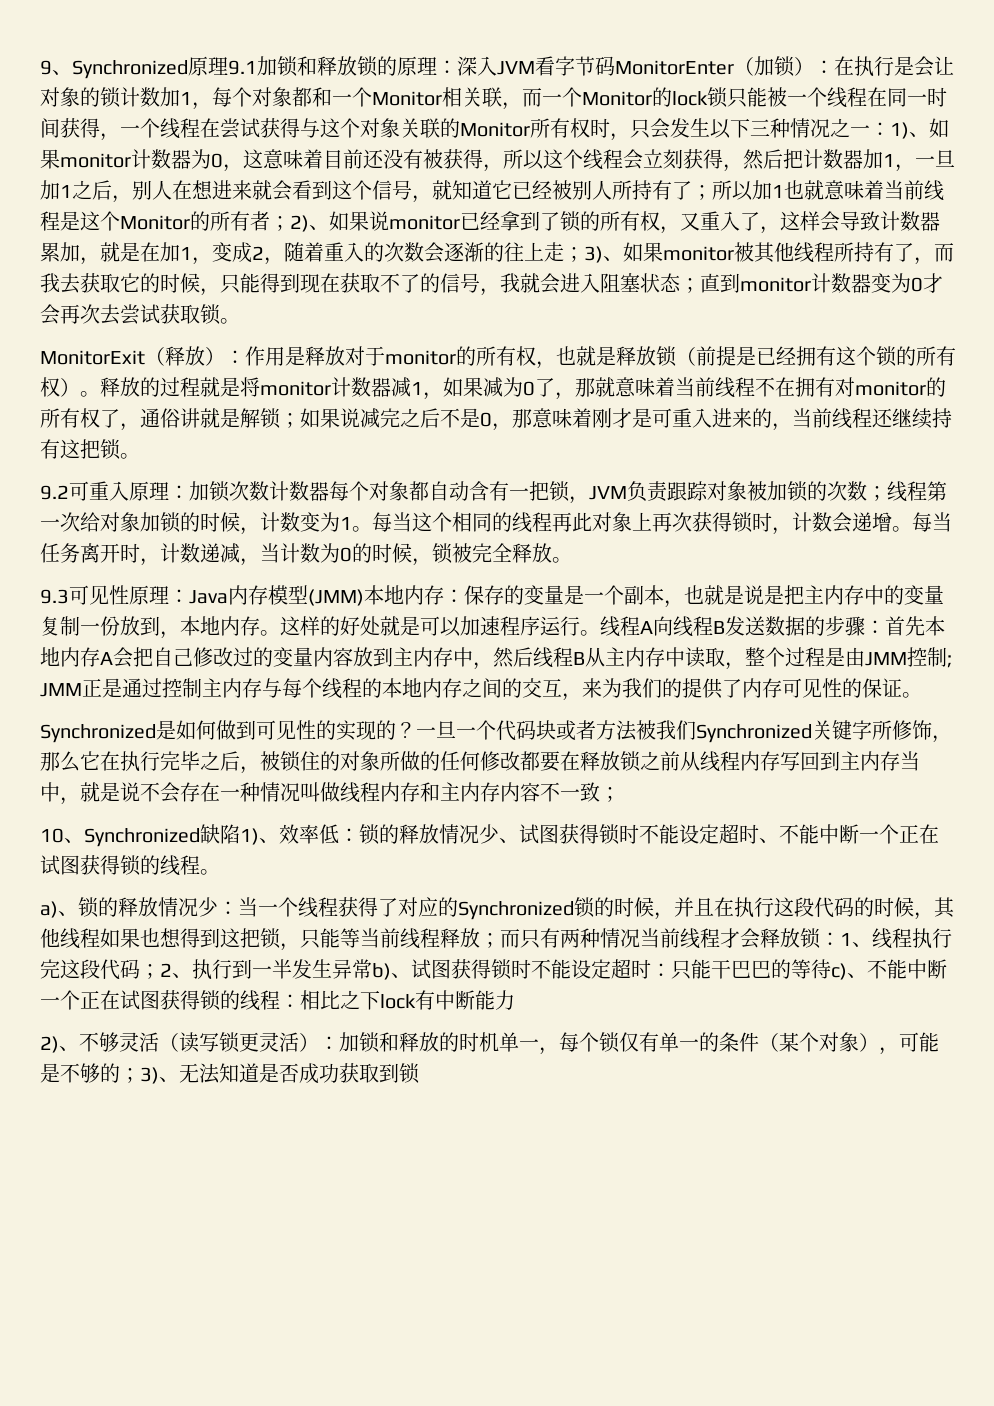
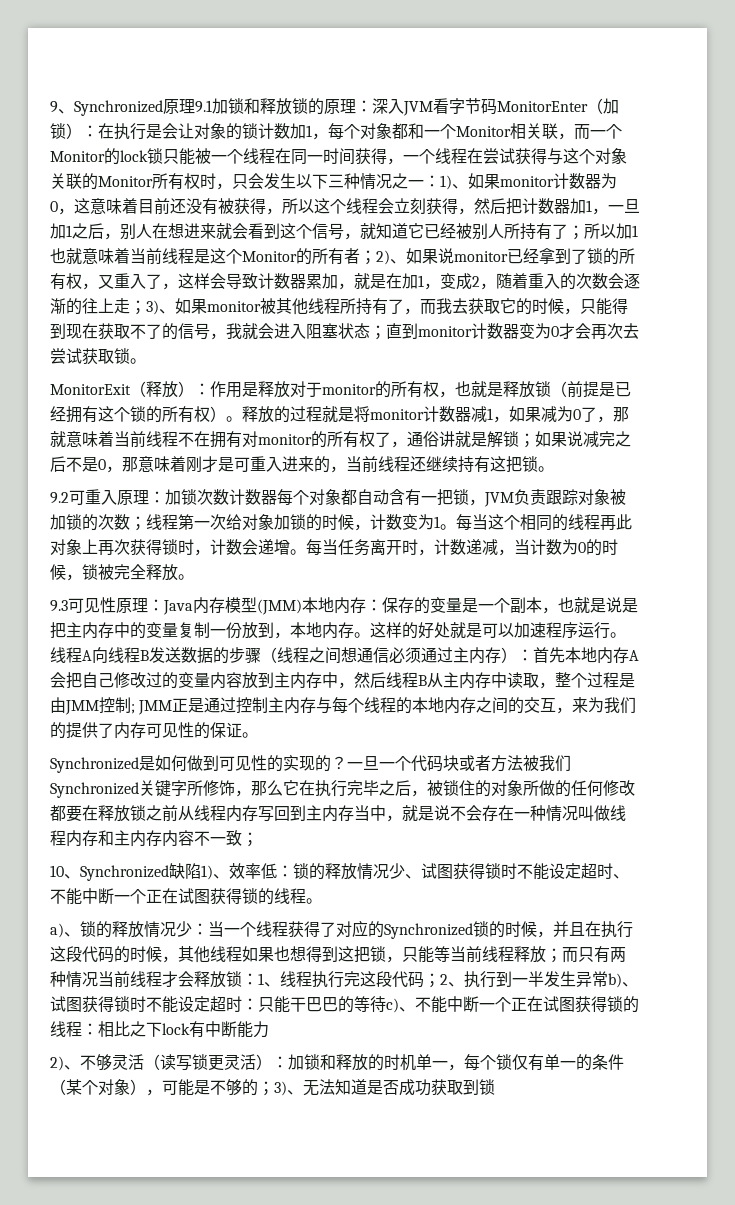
- 线程A向线程B发送数据的步骤：首先本地内存A会把自己修改过的变量内容放到主内存中，然后线程B从主内存中读取，整个过程是由JMM控制; JMM正是通过控制主内存与每个线程的本地内存之间的交互，来为我们的提供了内存可见性的保证。
+ 线程A向线程B发送数据的步骤（线程之间想通信必须通过主内存）：首先本地内存A会把自己修改过的变量内容放到主内存中，然后线程B从主内存中读取，整个过程是由JMM控制; JMM正是通过控制主内存与每个线程的本地内存之间的交互，来为我们的提供了内存可见性的保证。

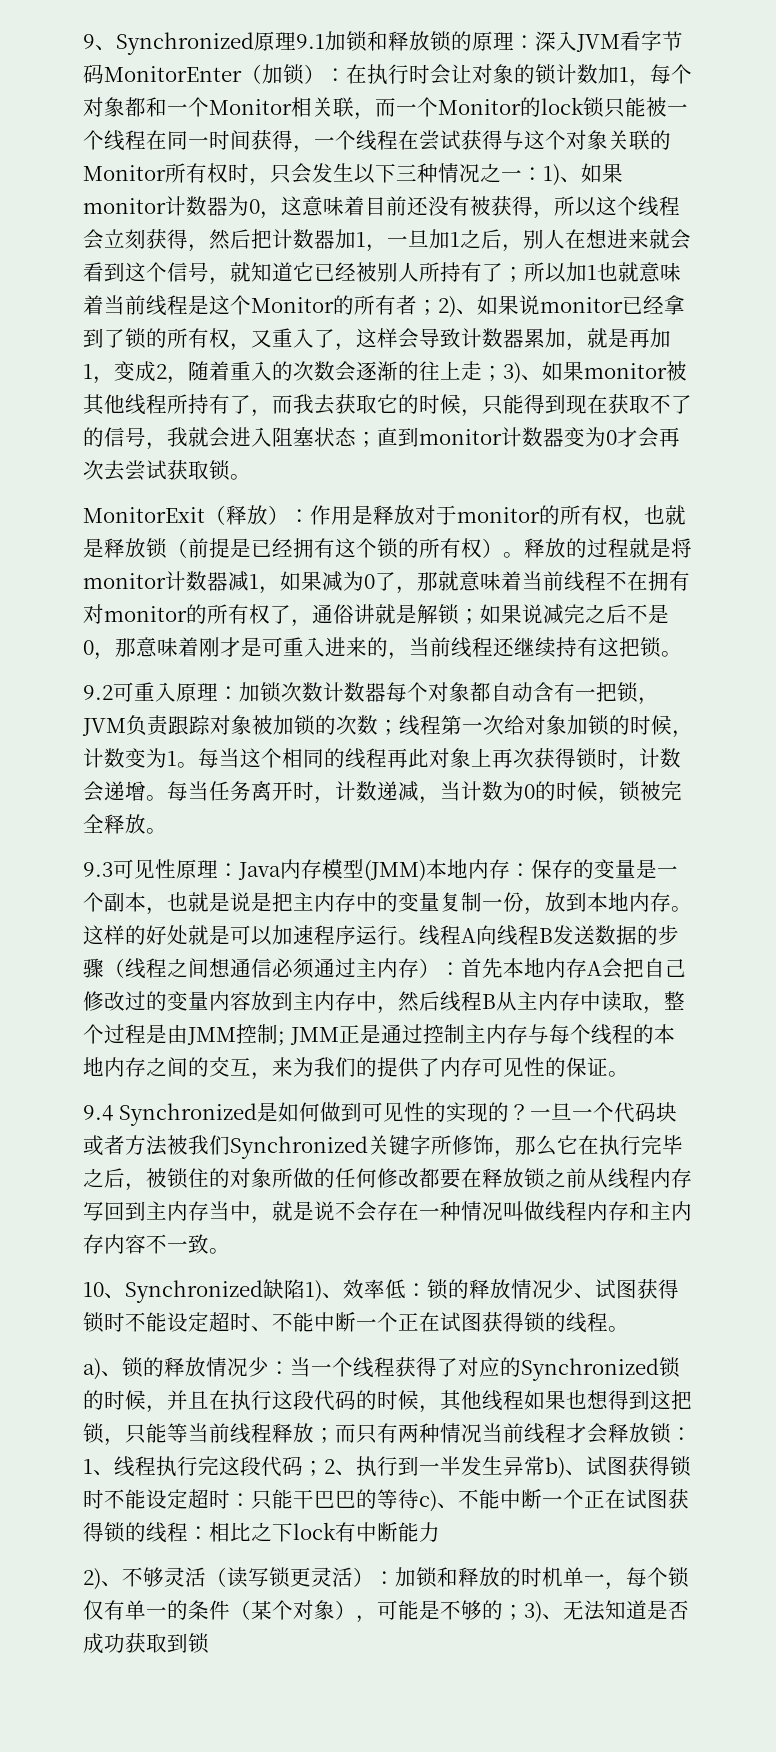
- 在执行是会让对象的锁计数加1，每个对象都和一个Monitor相关联，而一个Monitor的lock锁只能被一个线程在同一时间获得，一个线程在尝试获得与这个对象关联的Monitor所有权时，只会发生以下三种情况之一：
+ 在执行时会让对象的锁计数加1，每个对象都和一个Monitor相关联，而一个Monitor的lock锁只能被一个线程在同一时间获得，一个线程在尝试获得与这个对象关联的Monitor所有权时，只会发生以下三种情况之一：
- 2)、如果说monitor已经拿到了锁的所有权，又重入了，这样会导致计数器累加，就是在加1，变成2，随着重入的次数会逐渐的往上走；
+ 2)、如果说monitor已经拿到了锁的所有权，又重入了，这样会导致计数器累加，就是再加1，变成2，随着重入的次数会逐渐的往上走；
- 9.3可见性原理：Java内存模型(JMM)本地内存：保存的变量是一个副本，也就是说是把主内存中的变量复制一份放到，本地内存。
+ 9.3可见性原理：Java内存模型(JMM)本地内存：保存的变量是一个副本，也就是说是把主内存中的变量复制一份，放到本地内存。
- Synchronized是如何做到可见性的实现的？
+ 9.4 Synchronized是如何做到可见性的实现的？
- 一旦一个代码块或者方法被我们Synchronized关键字所修饰，那么它在执行完毕之后，被锁住的对象所做的任何修改都要在释放锁之前从线程内存写回到主内存当中，就是说不会存在一种情况叫做线程内存和主内存内容不一致；
+ 一旦一个代码块或者方法被我们Synchronized关键字所修饰，那么它在执行完毕之后，被锁住的对象所做的任何修改都要在释放锁之前从线程内存写回到主内存当中，就是说不会存在一种情况叫做线程内存和主内存内容不一致。

